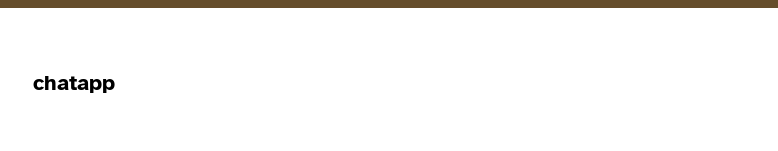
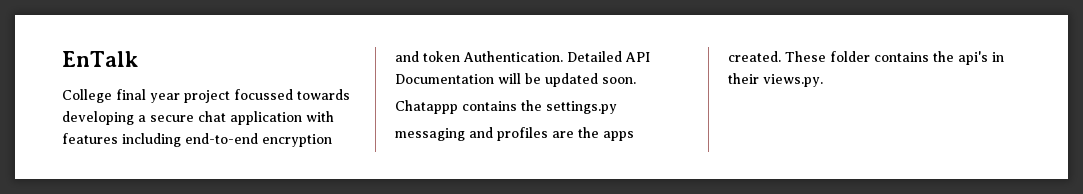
- chatapp
+ EnTalk
+ College final year project focussed towards developing a secure chat application with features including end-to-end encryption and token Authentication. Detailed API Documentation will be updated soon.
+ Chatappp contains the settings.py
+ messaging and profiles are the apps created. These folder contains the api's in their views.py.

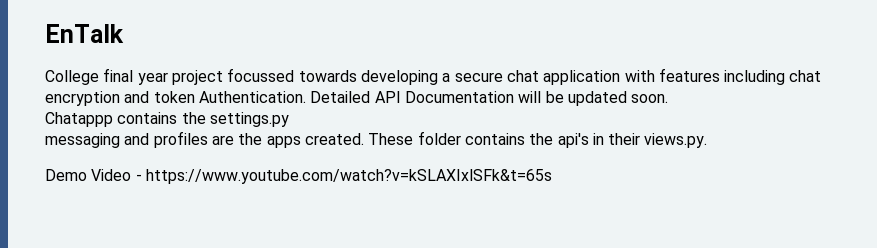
- College final year project focussed towards developing a secure chat application with features including end-to-end encryption and token Authentication.
+ College final year project focussed towards developing a secure chat application with features including chat encryption and token Authentication.
+ Demo Video - https://www.youtube.com/watch?v=kSLAXIxlSFk&t=65s

